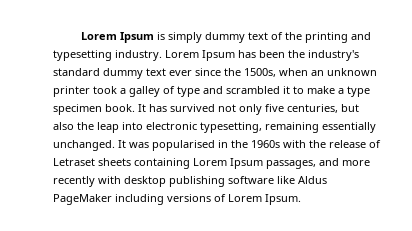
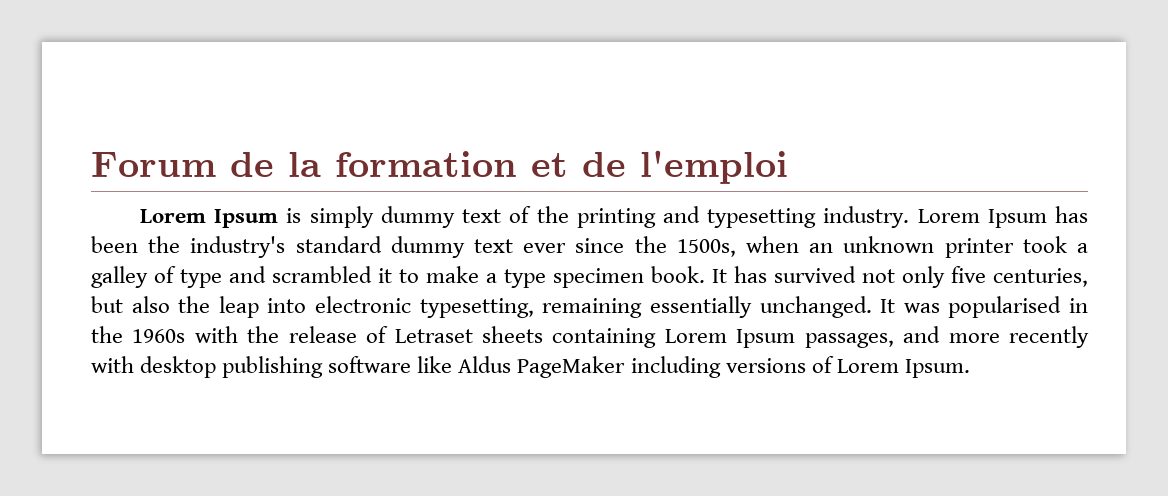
+ Forum de la formation et de l'emploi

